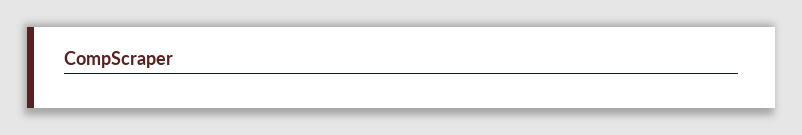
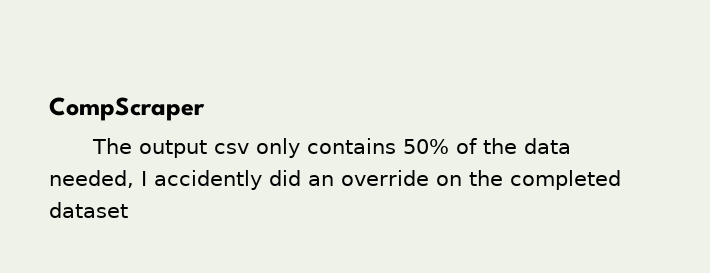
+ The output csv only contains 50% of the data needed, I accidently did an override on the completed dataset

